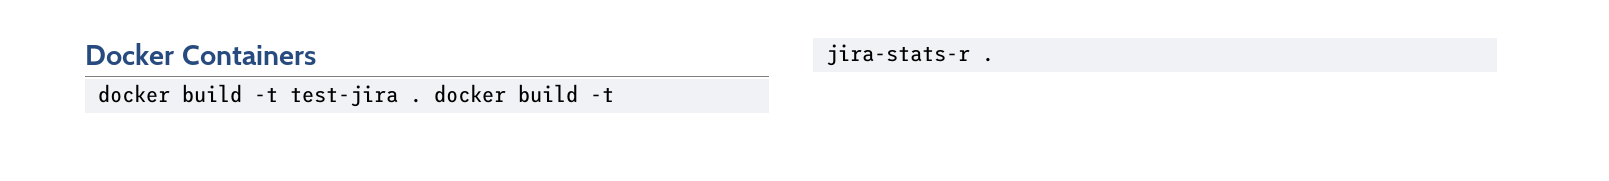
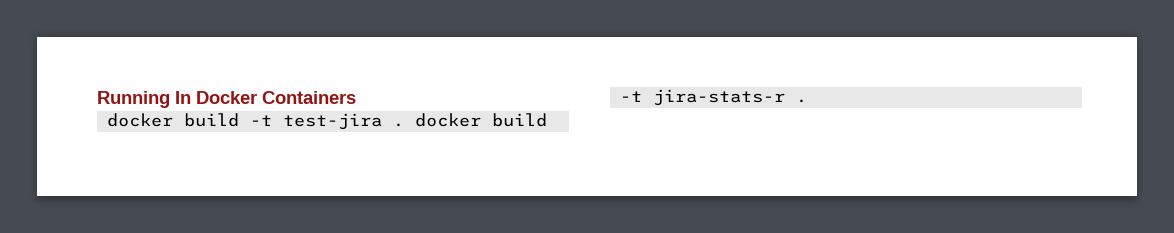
- Docker Containers
+ Running In Docker Containers

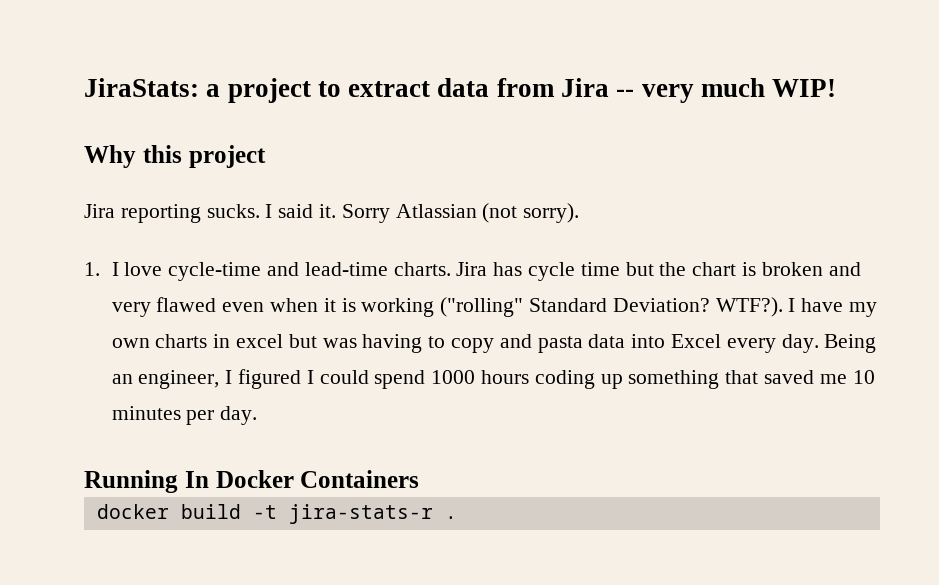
+ JiraStats: a project to extract data from Jira -- very much WIP!
+ Why this project
+ Jira reporting sucks. I said it. Sorry Atlassian (not sorry).
+ 1. I love cycle-time and lead-time charts. Jira has cycle time but the chart is broken and very flawed even when it is working ("rolling" Standard Deviation? WTF?). I have my own charts in excel but was having to copy and pasta data into Excel every day. Being an engineer, I figured I could spend 1000 hours coding up something that saved me 10 minutes per day.
- docker build -t test-jira . docker build -t jira-stats-r .
+ docker build -t jira-stats-r .

